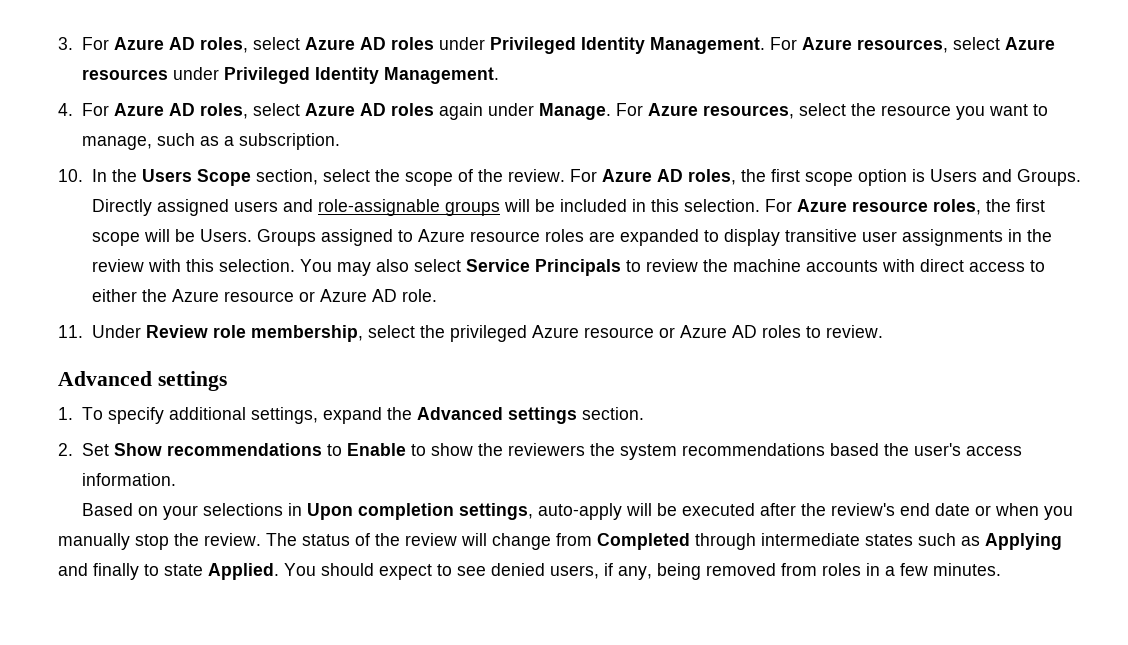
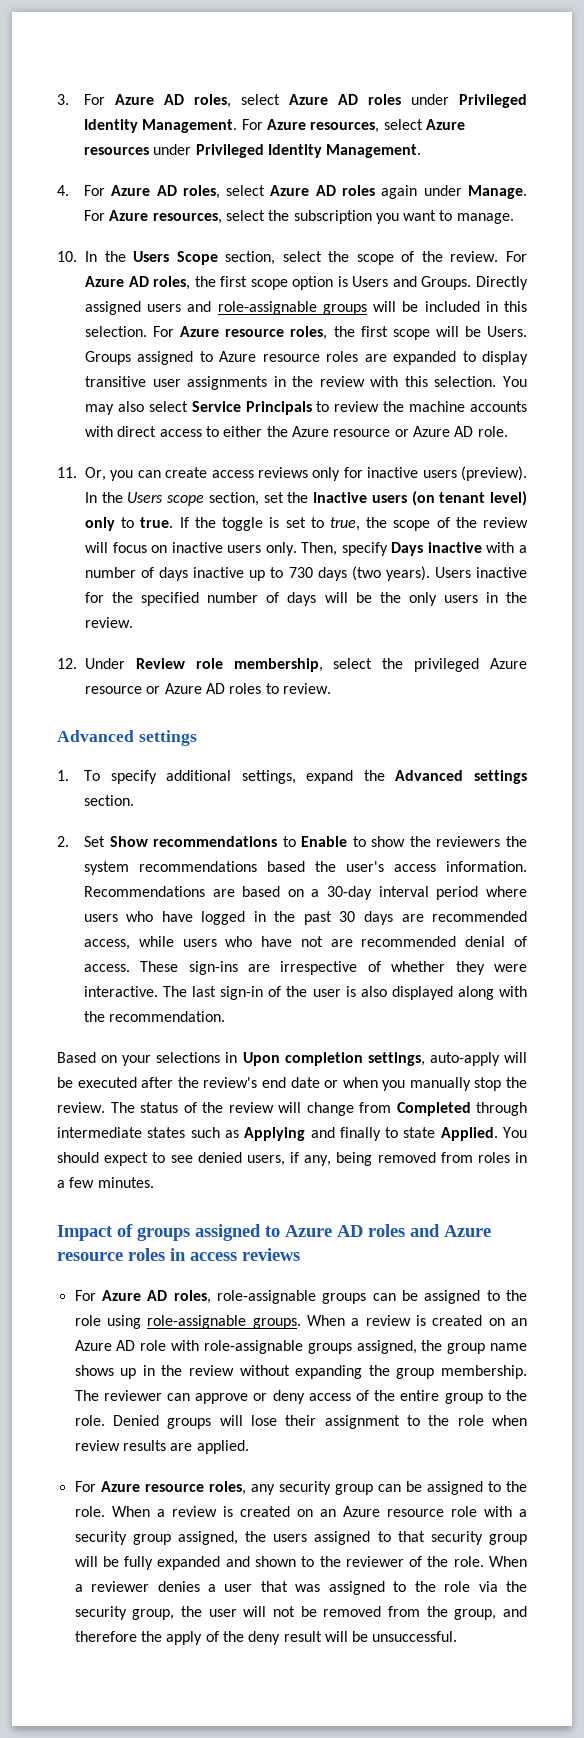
- For Azure resources, select the resource you want to manage, such as a subscription.
+ For Azure resources, select the subscription you want to manage.
- 11. Under Review role membership, select the privileged Azure resource or Azure AD roles to review.
+ 11. Or, you can create access reviews only for inactive users (preview). In the Users scope section, set the Inactive users (on tenant level) only to true. If the toggle is set to true, the scope of the review will focus on inactive users only. Then, specify Days inactive with a number of days inactive up to 730 days (two years). Users inactive for the specified number of days will be the only users in the review.
+ 12. Under Review role membership, select the privileged Azure resource or Azure AD roles to review.
+ Recommendations are based on a 30-day interval period where users who have logged in the past 30 days are recommended access, while users who have not are recommended denial of access. These sign-ins are irrespective of whether they were interactive. The last sign-in of the user is also displayed along with the recommendation.
+ Impact of groups assigned to Azure AD roles and Azure resource roles in access reviews
+ For Azure AD roles, role-assignable groups can be assigned to the role using role-assignable groups. When a review is created on an Azure AD role with role-assignable groups assigned, the group name shows up in the review without expanding the group membership. The reviewer can approve or deny access of the entire group to the role. Denied groups will lose their assignment to the role when review results are applied.
+ For Azure resource roles, any security group can be assigned to the role. When a review is created on an Azure resource role with a security group assigned, the users assigned to that security group will be fully expanded and shown to the reviewer of the role. When a reviewer denies a user that was assigned to the role via the security group, the user will not be removed from the group, and therefore the apply of the deny result will be unsuccessful.

